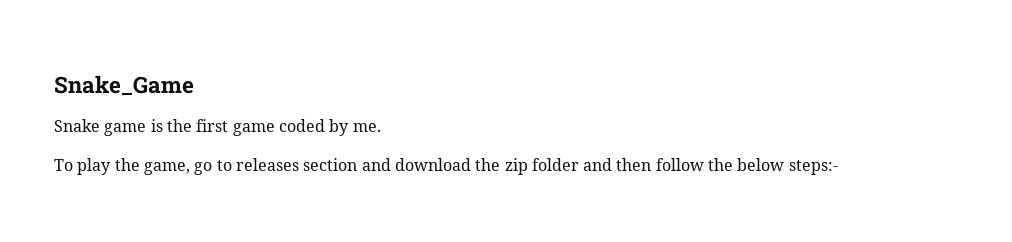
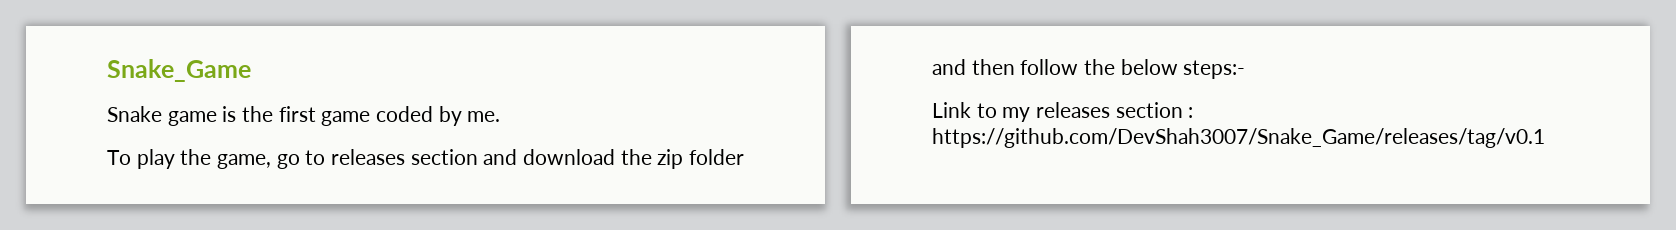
+ Link to my releases section : https://github.com/DevShah3007/Snake_Game/releases/tag/v0.1

